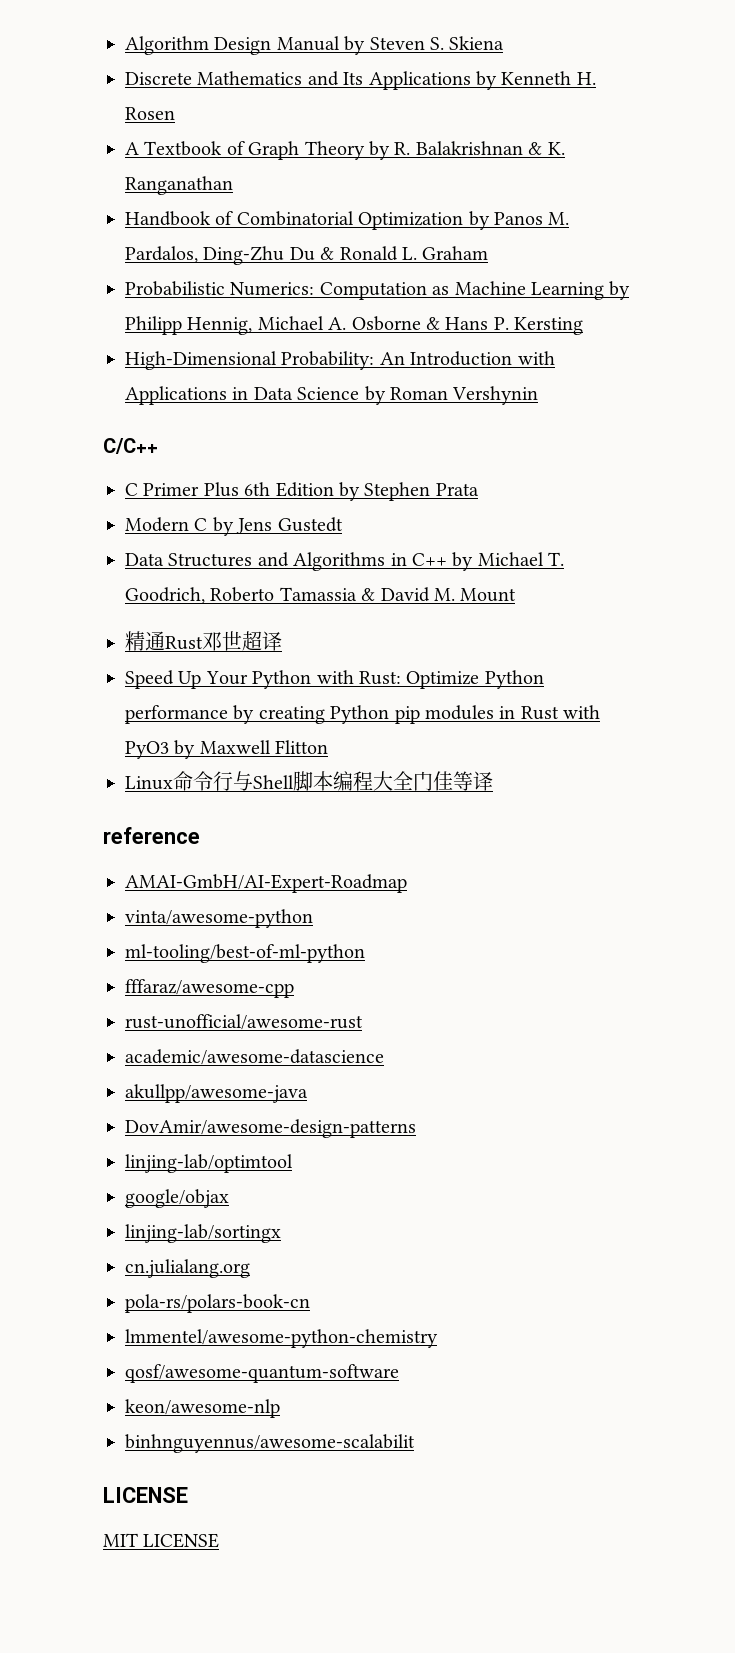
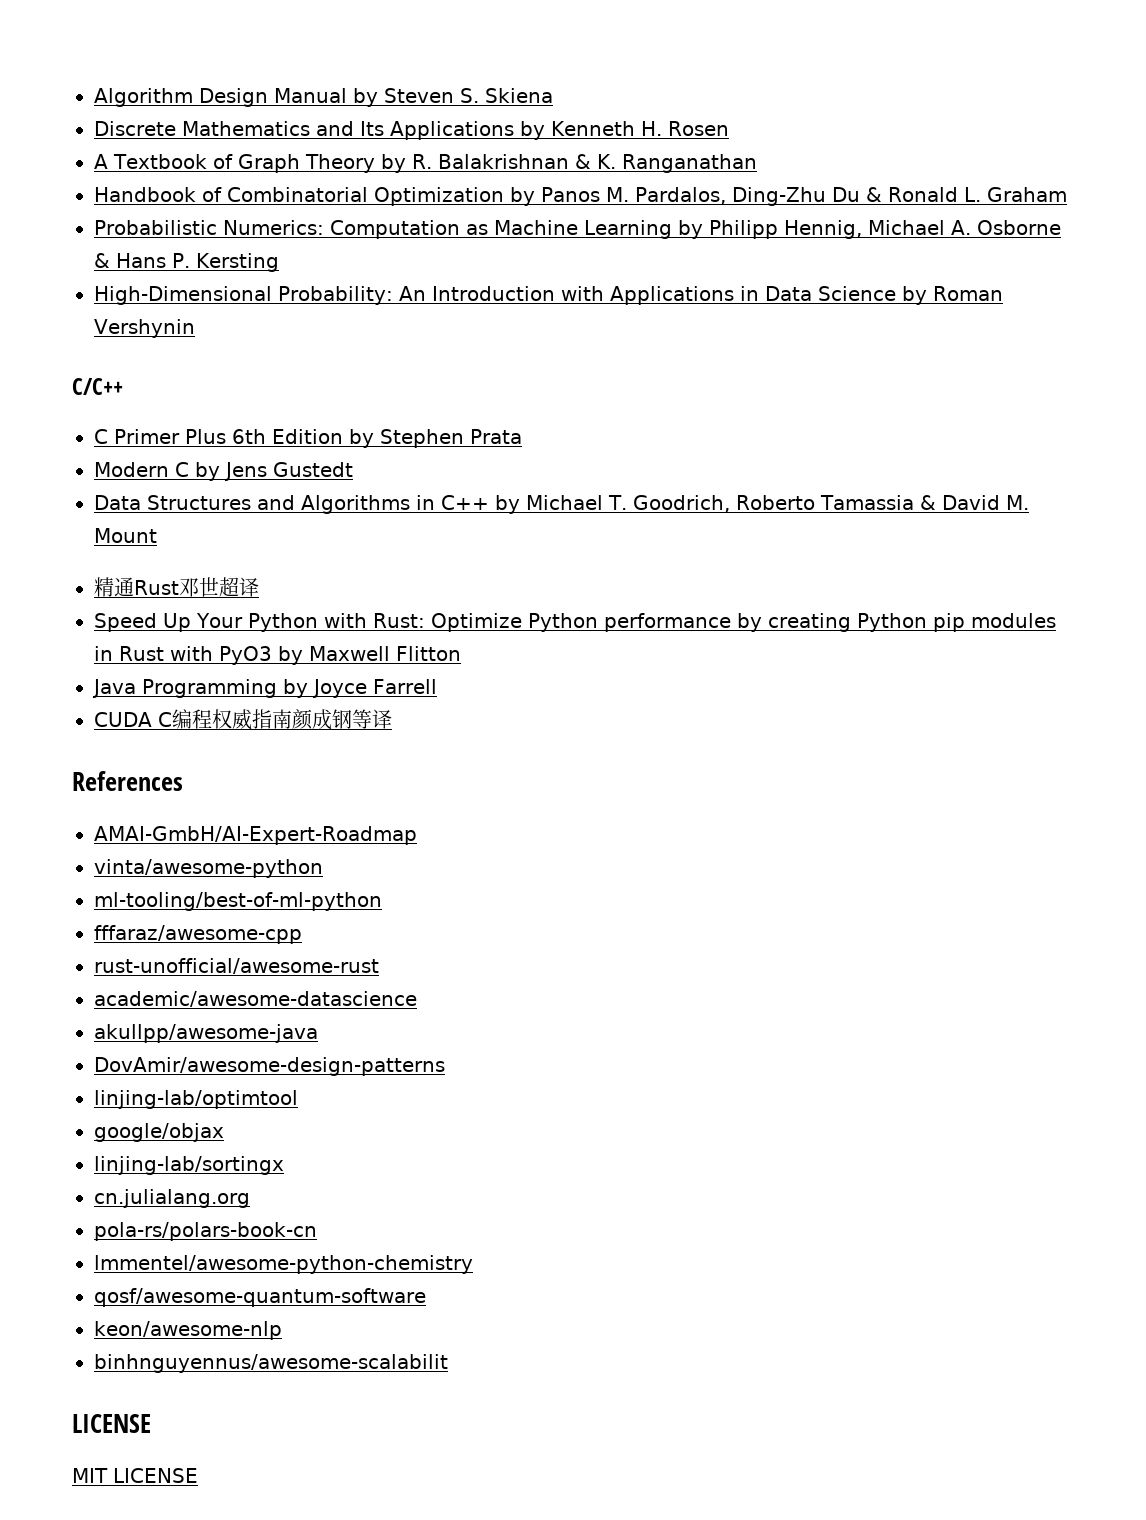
- Linux命令行与Shell脚本编程大全门佳等译
+ Java Programming by Joyce Farrell
+ CUDA C编程权威指南颜成钢等译
- reference
+ References

